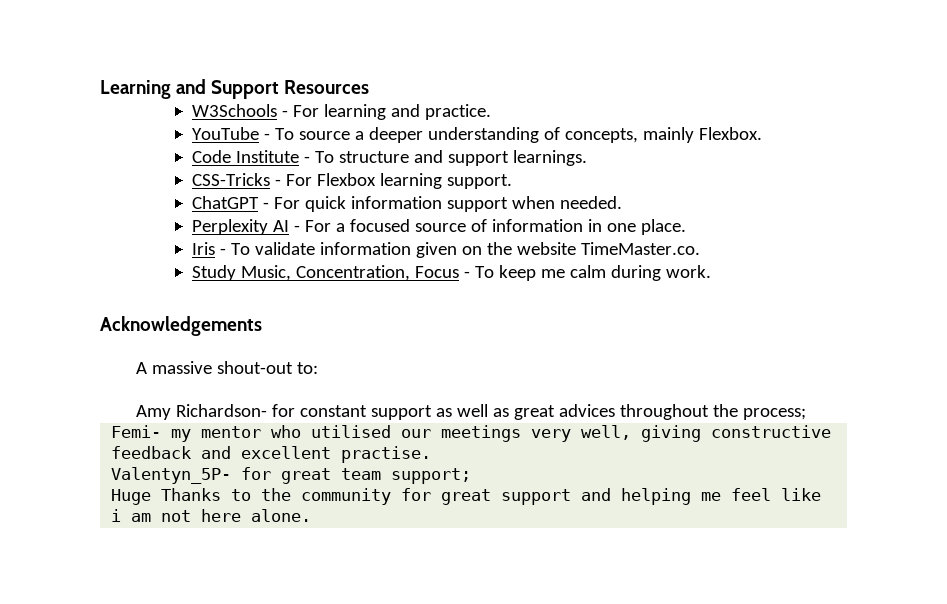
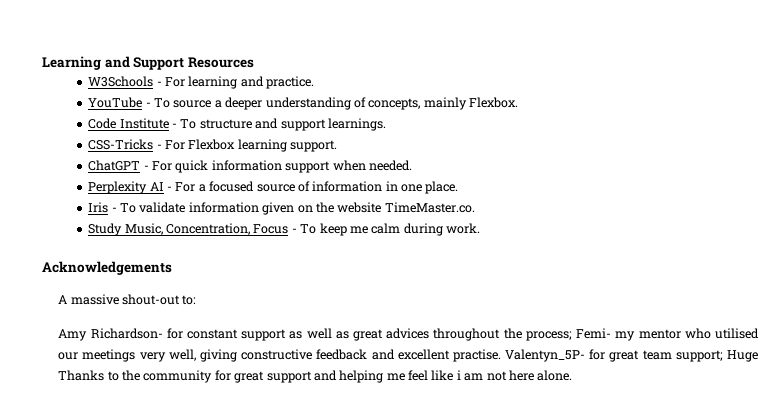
- Amy Richardson- for constant support as well as great advices throughout the process;
- Femi- my mentor who utilised our meetings very well, giving constructive feedback and excellent practise.
- Valentyn_5P- for great team support;
- Huge Thanks to the community for great support and helping me feel like i am not here alone.
+ Amy Richardson- for constant support as well as great advices throughout the process; Femi- my mentor who utilised our meetings very well, giving constructive feedback and excellent practise. Valentyn_5P- for great team support; Huge Thanks to the community for great support and helping me feel like i am not here alone.

